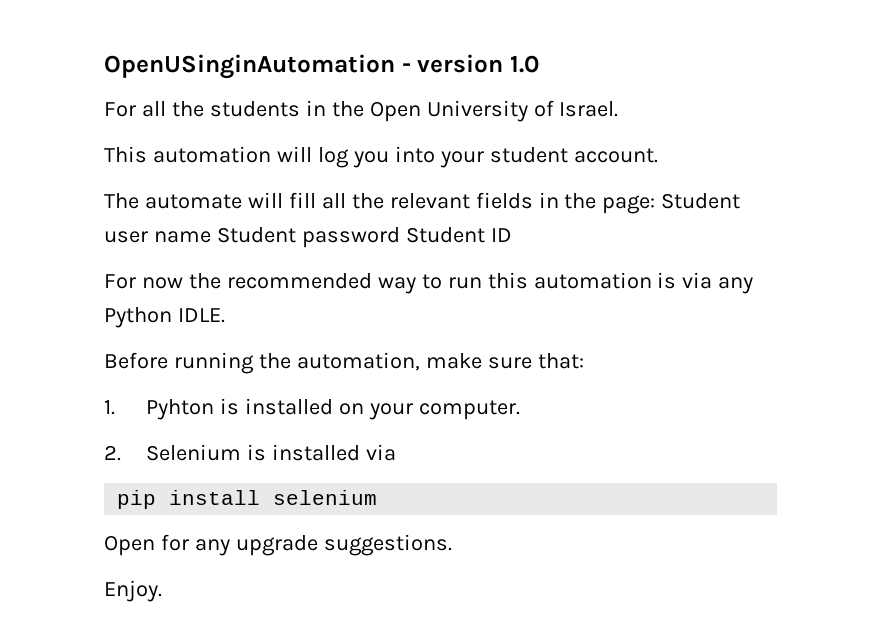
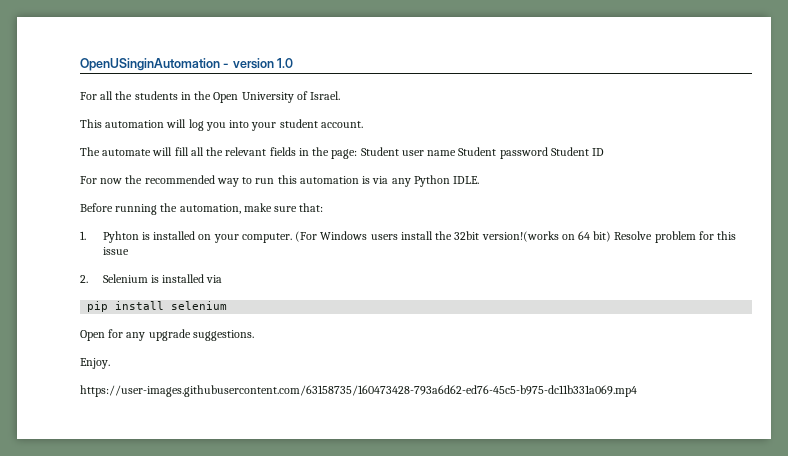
+ (For Windows users install the 32bit version!(works on 64 bit) Resolve problem for this issue
+ https://user-images.githubusercontent.com/63158735/160473428-793a6d62-ed76-45c5-b975-dc11b331a069.mp4

